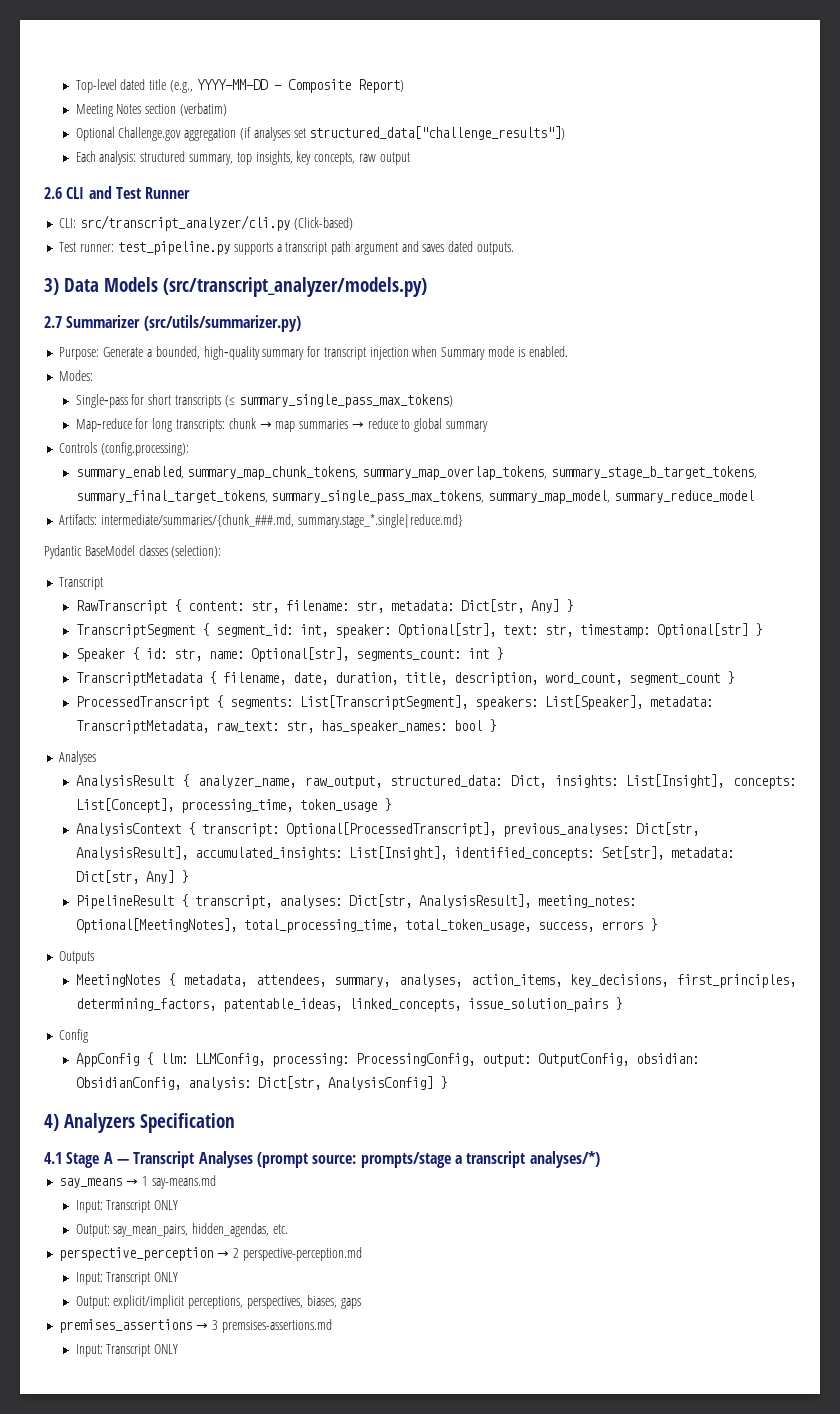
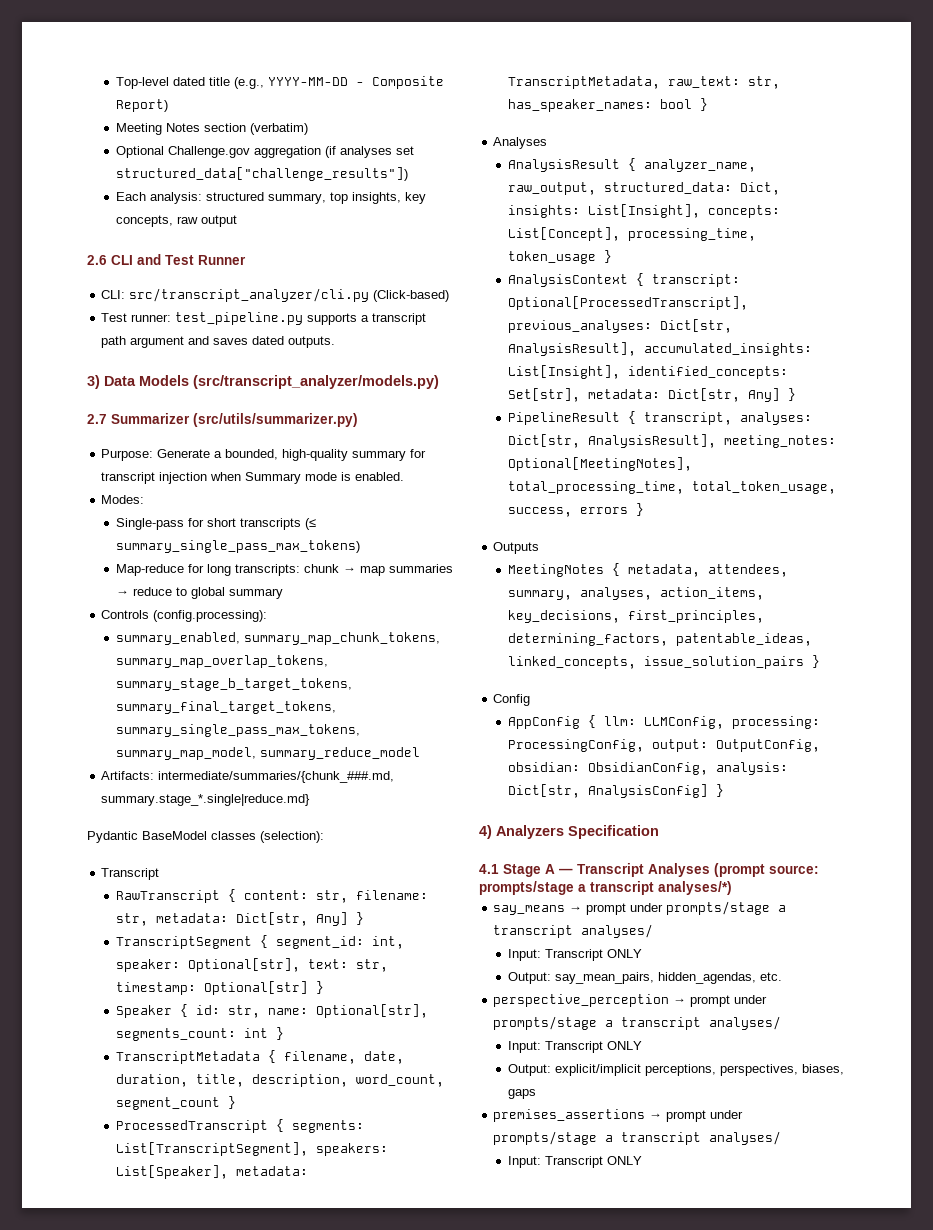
- say_means → 1 say-means.md
+ say_means → prompt under prompts/stage a transcript analyses/
- perspective_perception → 2 perspective-perception.md
+ perspective_perception → prompt under prompts/stage a transcript analyses/
- premises_assertions → 3 premsises-assertions.md
+ premises_assertions → prompt under prompts/stage a transcript analyses/

